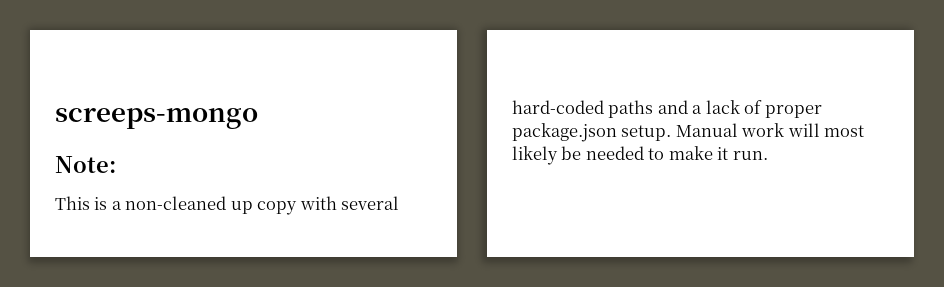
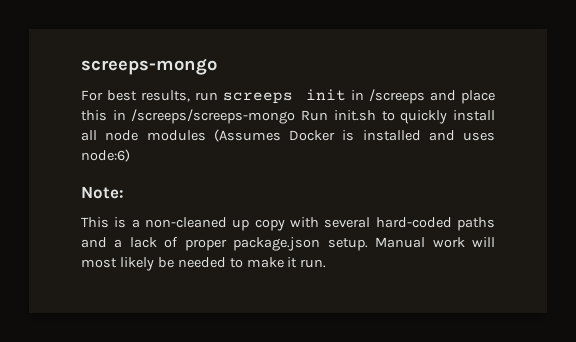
+ For best results, run screeps init in /screeps and place this in /screeps/screeps-mongo Run init.sh to quickly install all node modules (Assumes Docker is installed and uses node:6)

